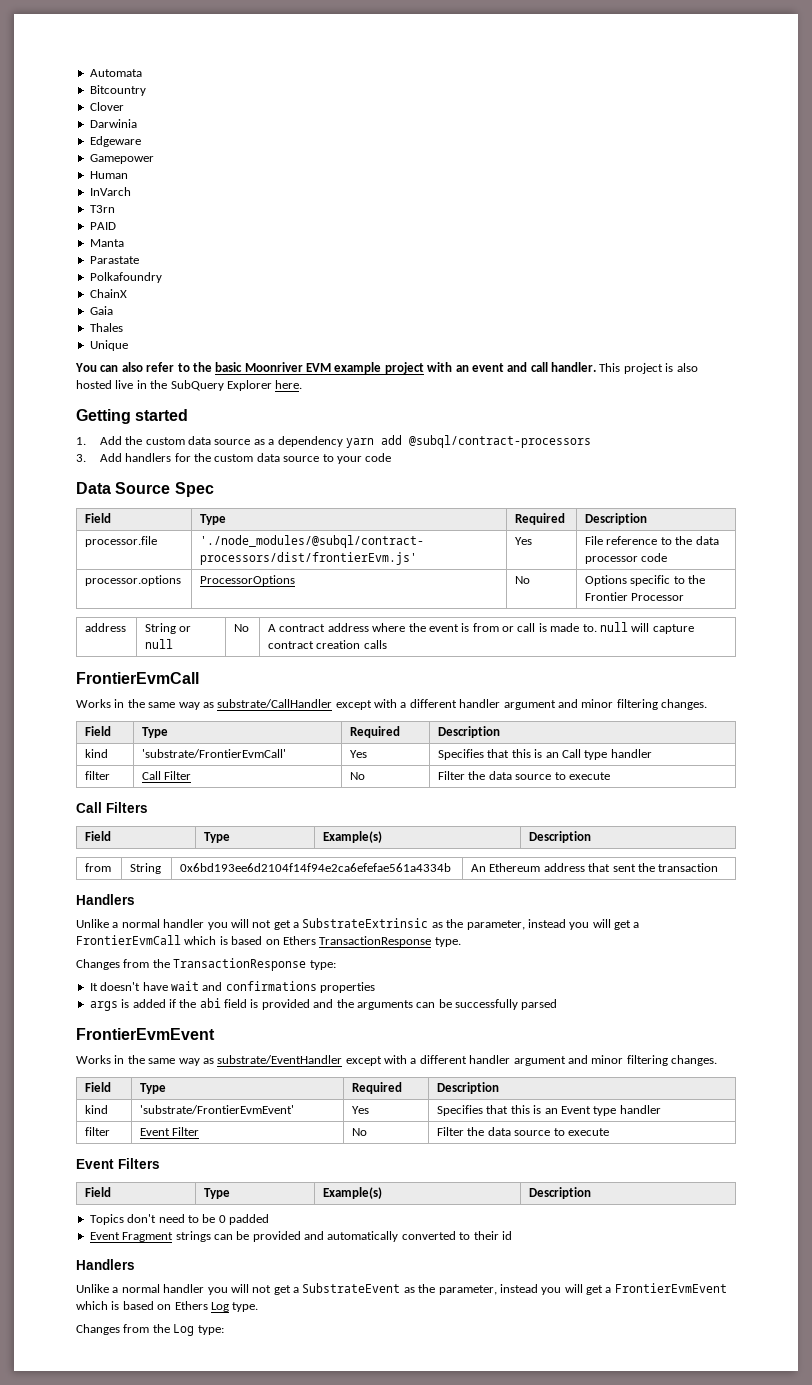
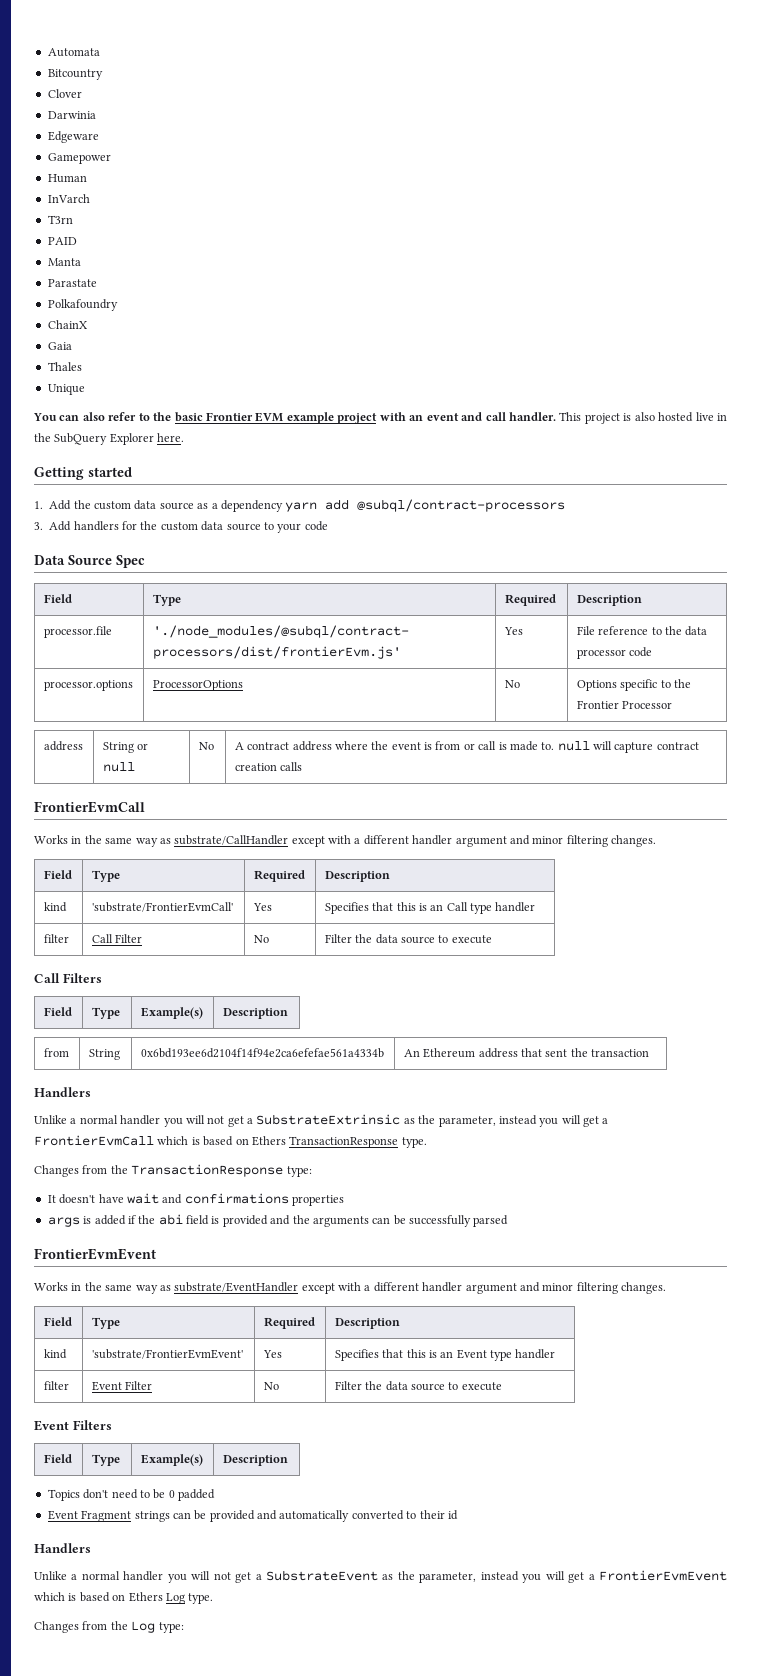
- You can also refer to the basic Moonriver EVM example project with an event and call handler.
+ You can also refer to the basic Frontier EVM example project with an event and call handler.

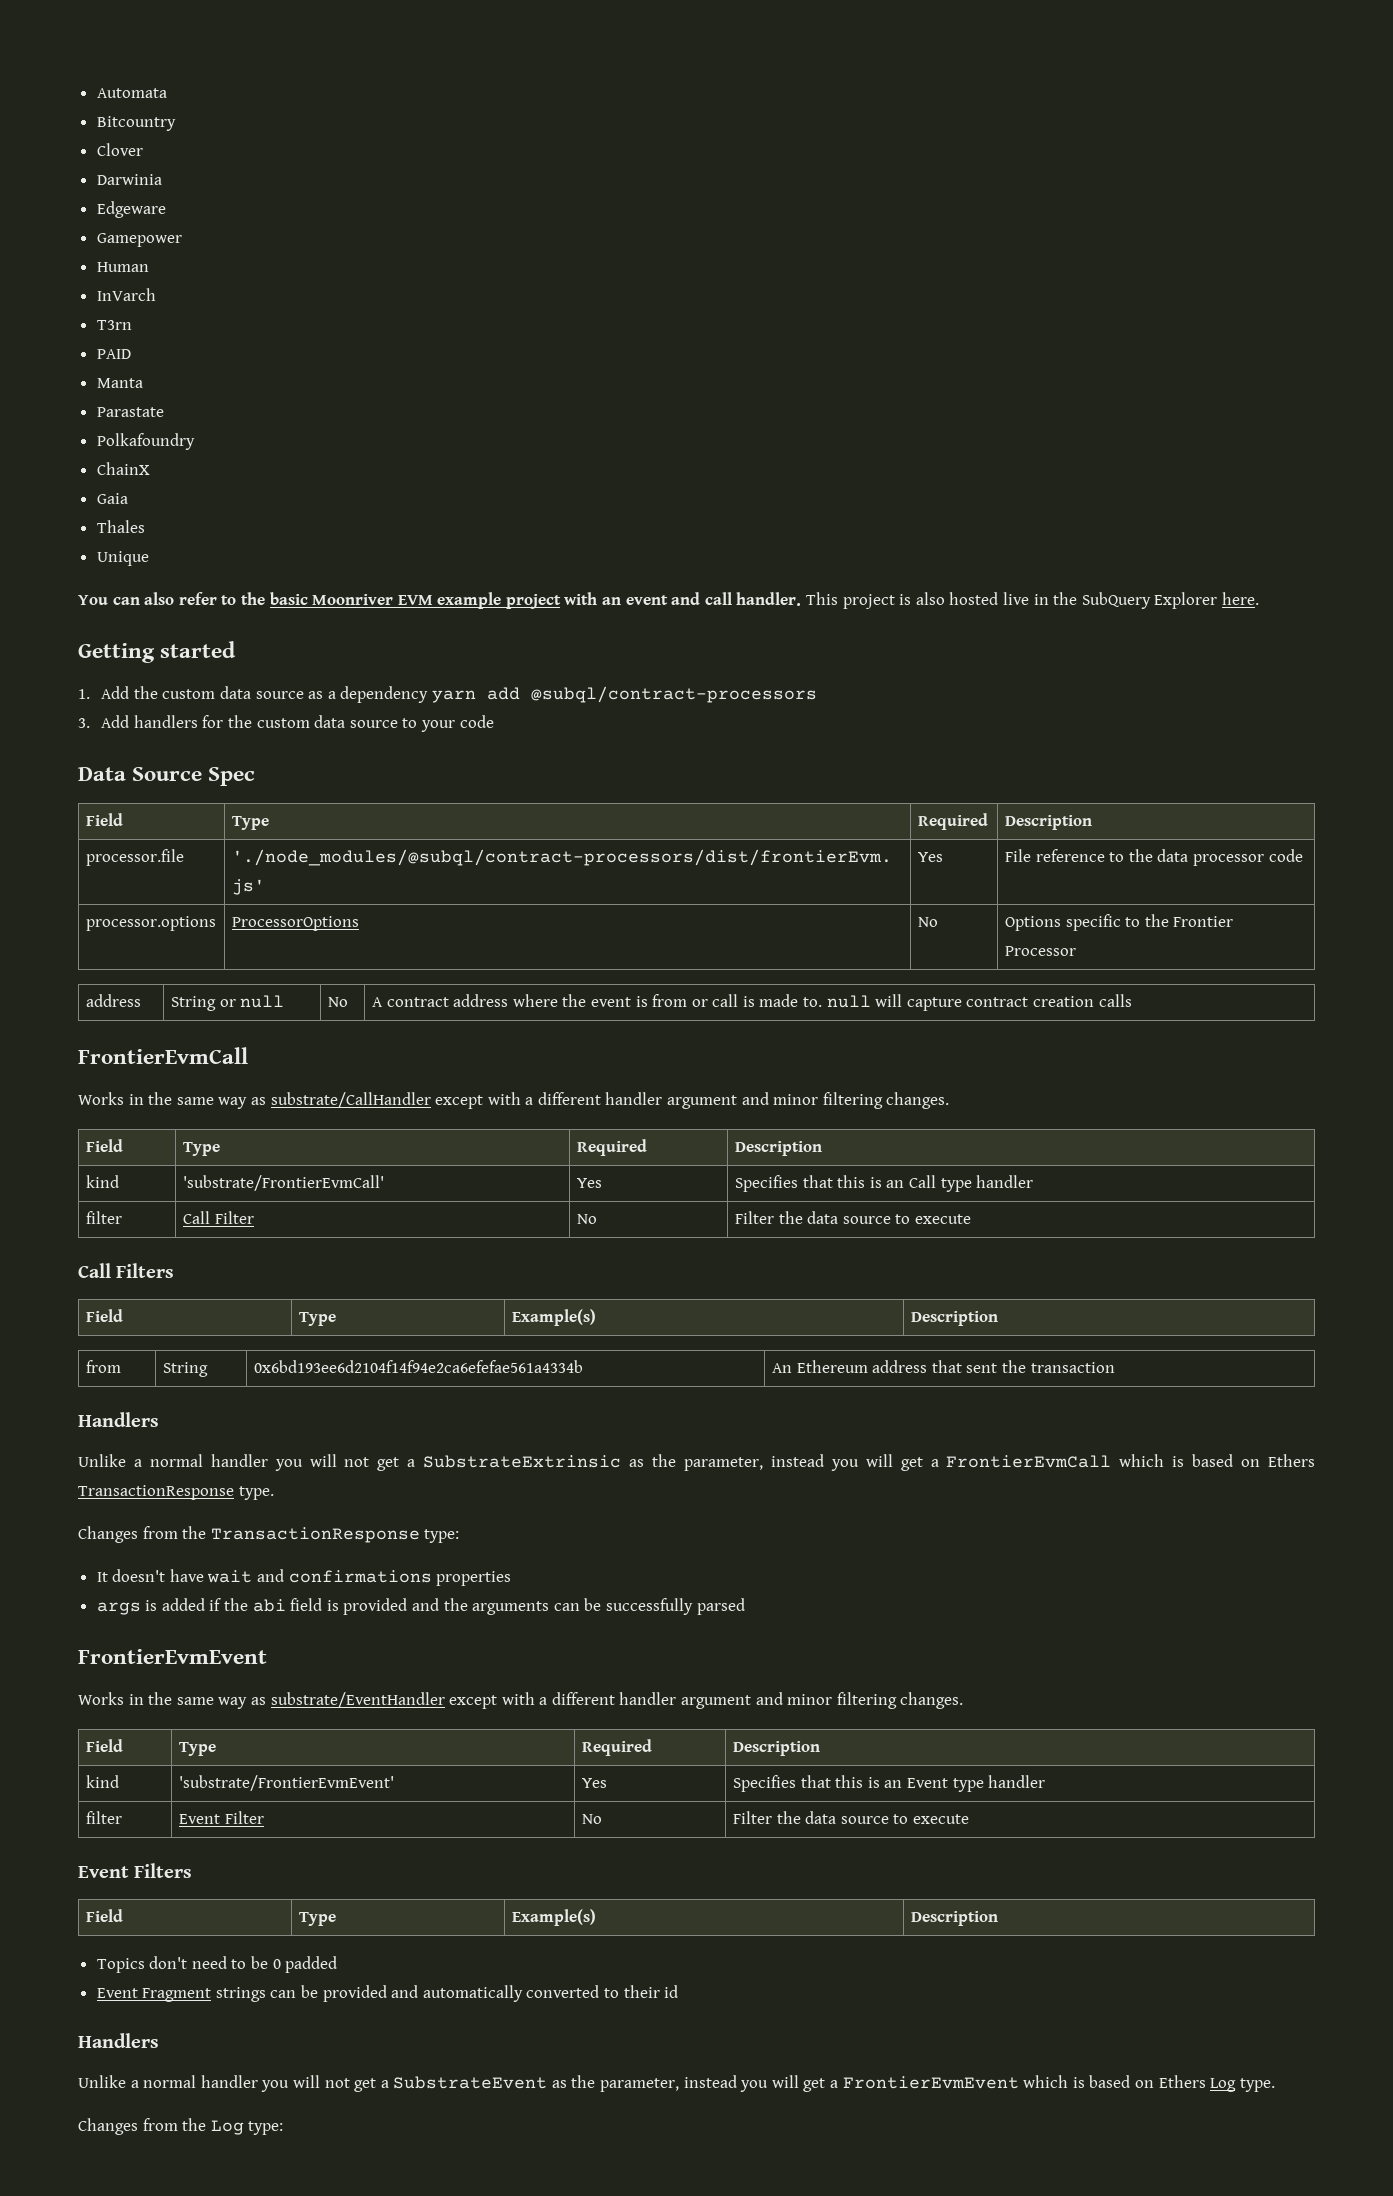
- You can also refer to the basic Frontier EVM example project with an event and call handler.
+ You can also refer to the basic Moonriver EVM example project with an event and call handler.

